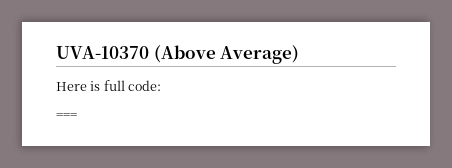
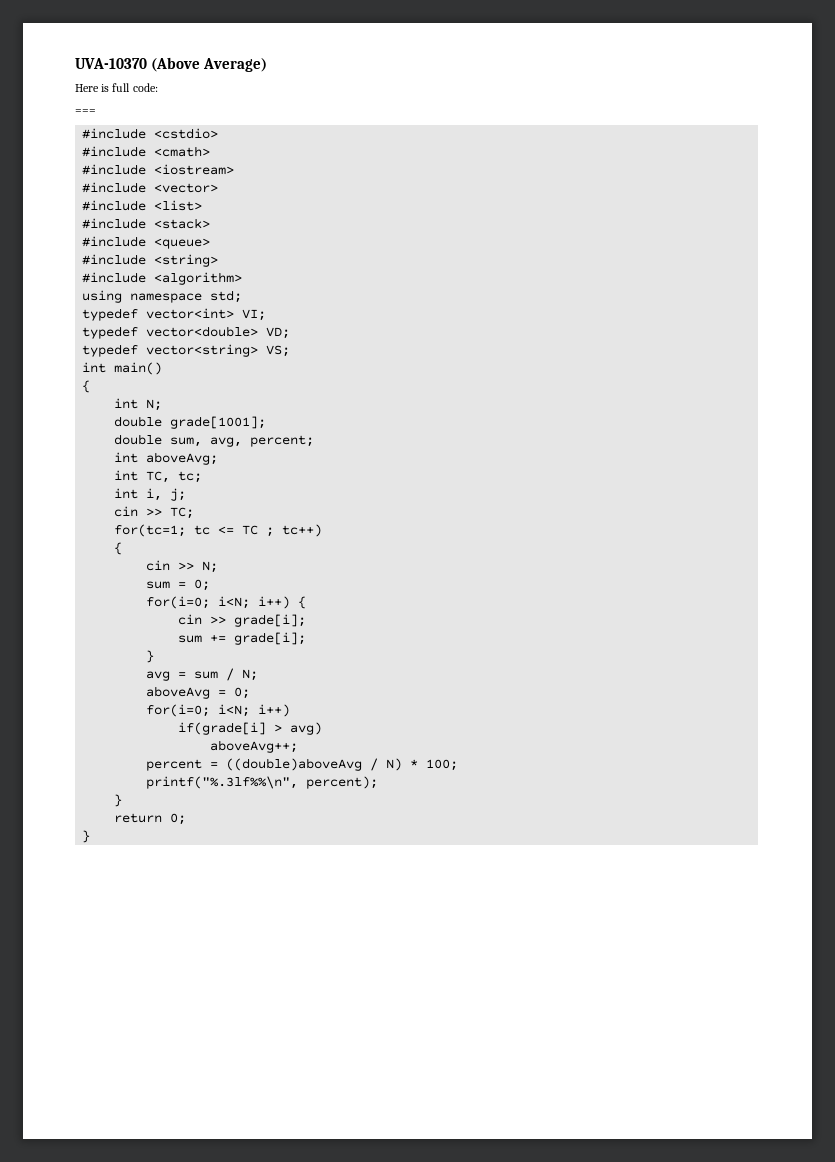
+ #include <cstdio>
+ #include <cmath>
+ #include <iostream>
+ #include <vector>
+ #include <list>
+ #include <stack>
+ #include <queue>
+ #include <string>
+ #include <algorithm>
+ using namespace std;
+ typedef vector<int> VI;
+ typedef vector<double> VD;
+ typedef vector<string> VS;
+ int main()
+ {
+ int N;
+ double grade[1001];
+ double sum, avg, percent;
+ int aboveAvg;
+ int TC, tc;
+ int i, j;
+ cin >> TC;
+ for(tc=1; tc <= TC ; tc++)
+ {
+ cin >> N;
+ sum = 0;
+ for(i=0; i<N; i++) {
+ cin >> grade[i];
+ sum += grade[i];
+ }
+ avg = sum / N;
+ aboveAvg = 0;
+ for(i=0; i<N; i++)
+ if(grade[i] > avg)
+ aboveAvg++;
+ percent = ((double)aboveAvg / N) * 100;
+ printf("%.3lf%%\n", percent);
+ }
+ return 0;
+ }

